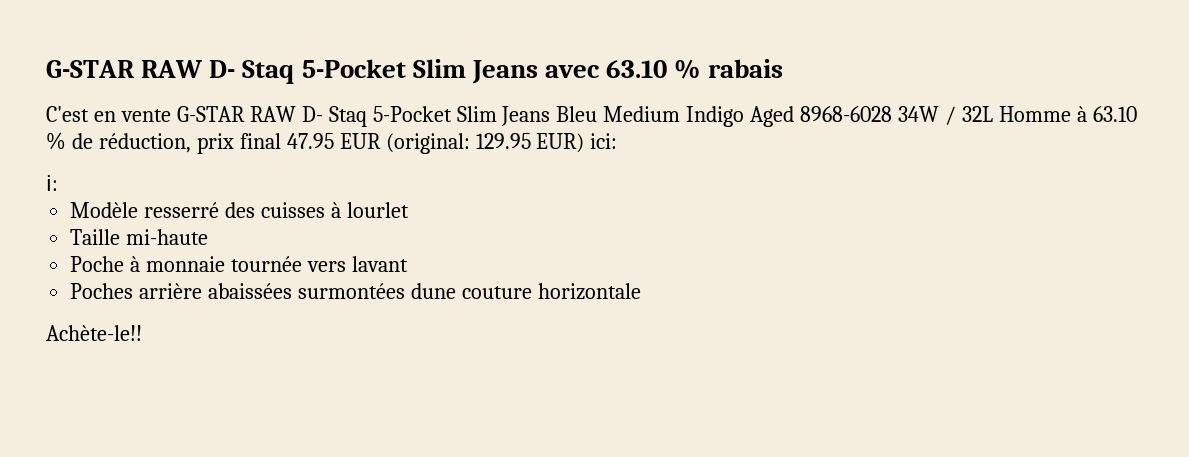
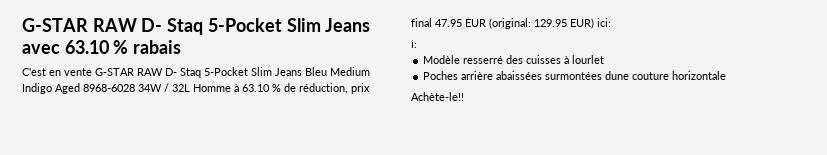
- Taille mi-haute
- Poche à monnaie tournée vers lavant

